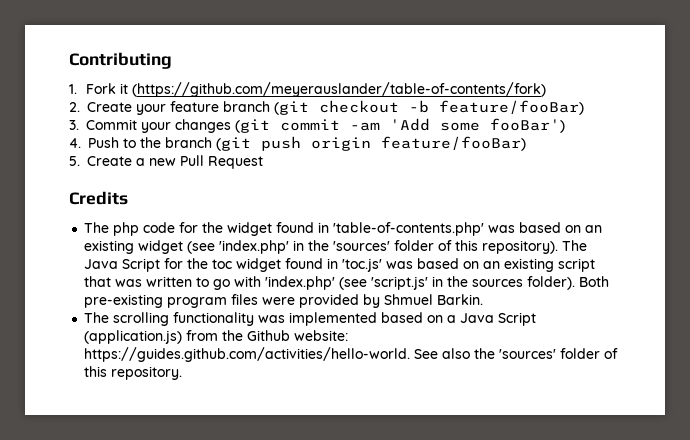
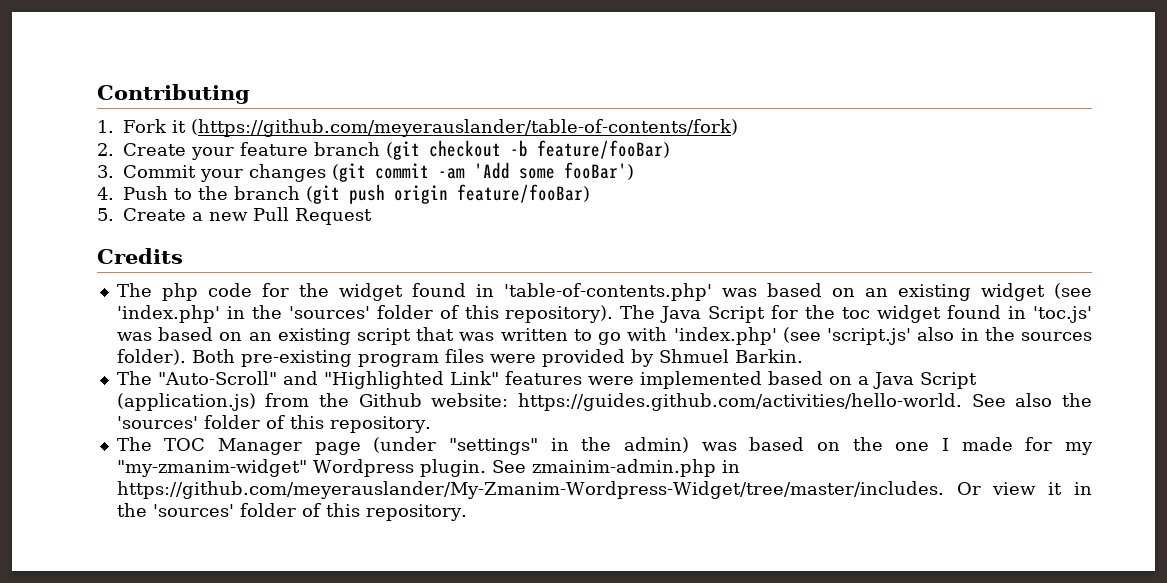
- The Java Script for the toc widget found in 'toc.js' was based on an existing script that was written to go with 'index.php' (see 'script.js' in the sources folder).
+ The Java Script for the toc widget found in 'toc.js' was based on an existing script that was written to go with 'index.php' (see 'script.js' also in the sources folder).
- The scrolling functionality was implemented based on a Java Script (application.js) from the Github website: https://guides.github.com/activities/hello-world. See also the 'sources' folder of this repository.
+ The "Auto-Scroll" and "Highlighted Link" features were implemented based on a Java Script (application.js) from the Github website: https://guides.github.com/activities/hello-world. See also the 'sources' folder of this repository.
+ The TOC Manager page (under "settings" in the admin) was based on the one I made for my "my-zmanim-widget" Wordpress plugin. See zmainim-admin.php in https://github.com/meyerauslander/My-Zmanim-Wordpress-Widget/tree/master/includes. Or view it in the 'sources' folder of this repository.

